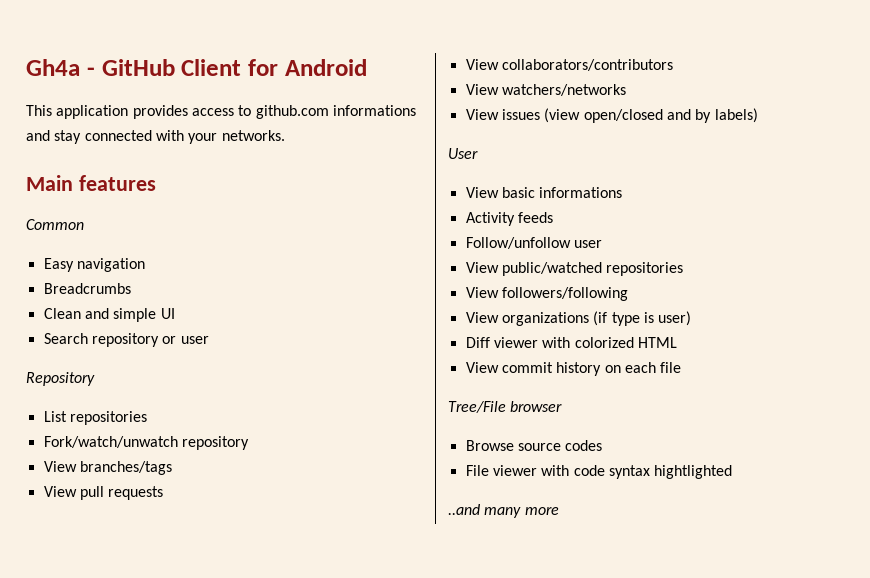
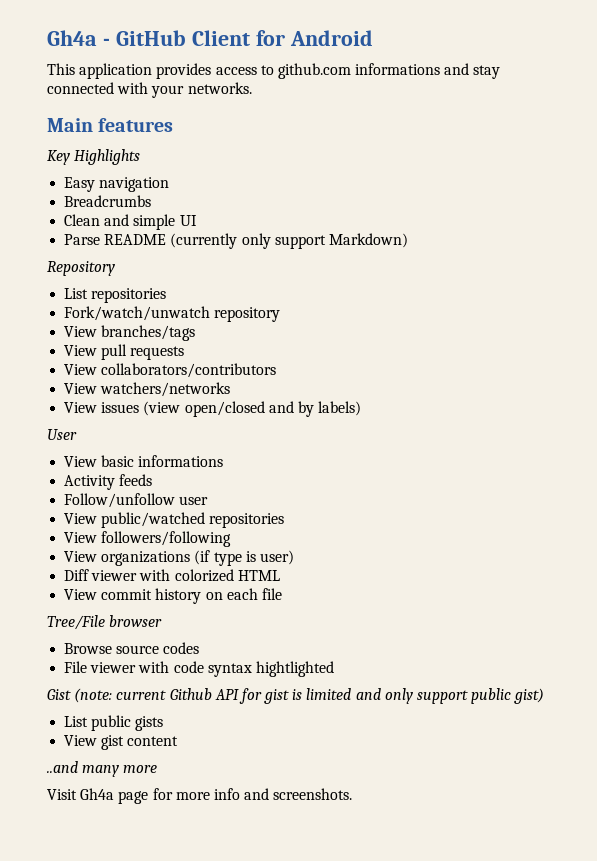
- Common
+ Key Highlights
- Search repository or user
+ Parse README (currently only support Markdown)
+ Gist (note: current Github API for gist is limited and only support public gist)
+ List public gists
+ View gist content
  ..and many more
+ Visit Gh4a page for more info and screenshots.

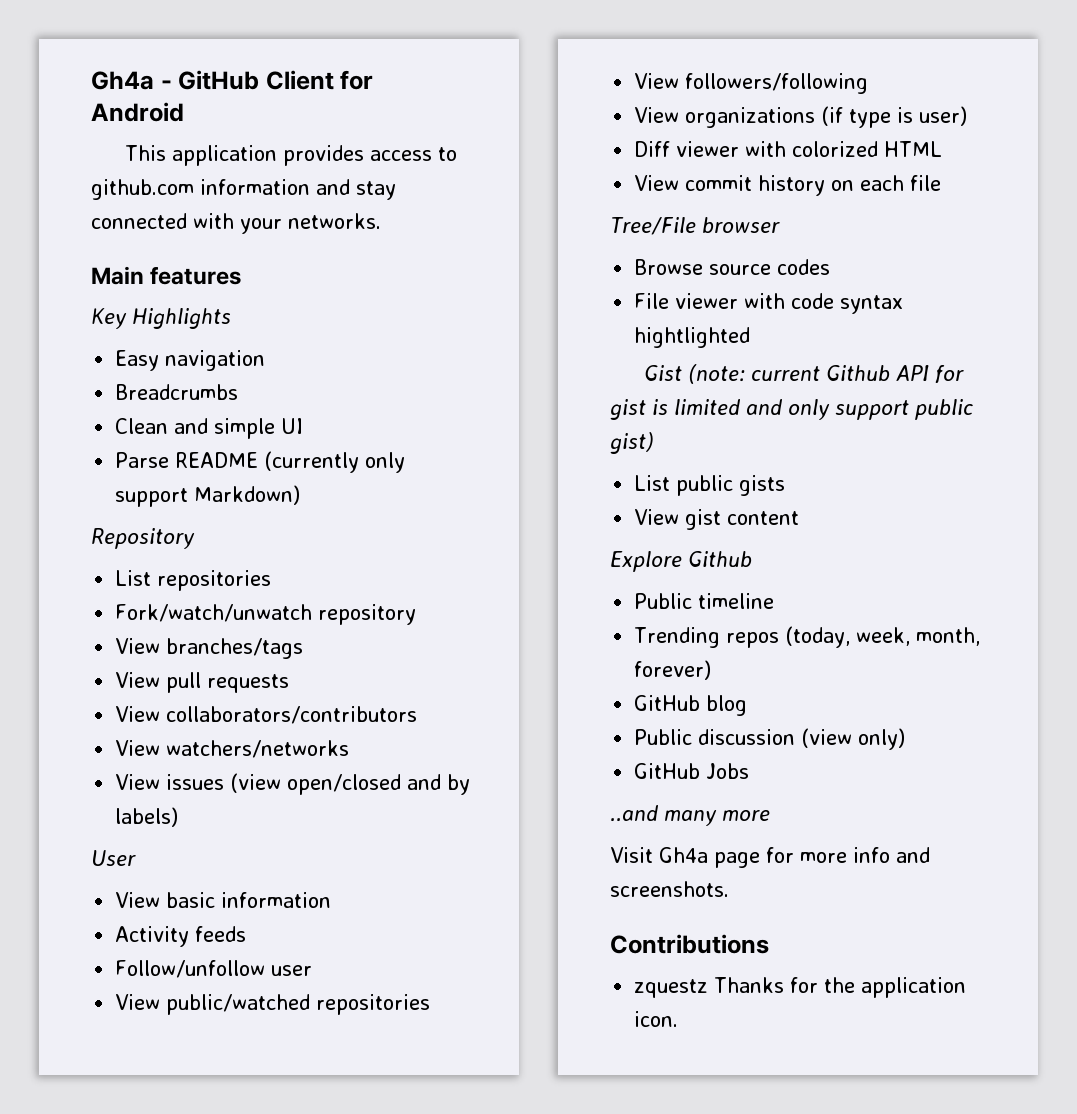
- This application provides access to github.com informations and stay connected with your networks.
+ This application provides access to github.com information and stay connected with your networks.
- View basic informations
+ View basic information
+ Explore Github
+ Public timeline
+ Trending repos (today, week, month, forever)
+ GitHub blog
+ Public discussion (view only)
+ GitHub Jobs
+ Contributions
+ zquestz Thanks for the application icon.

